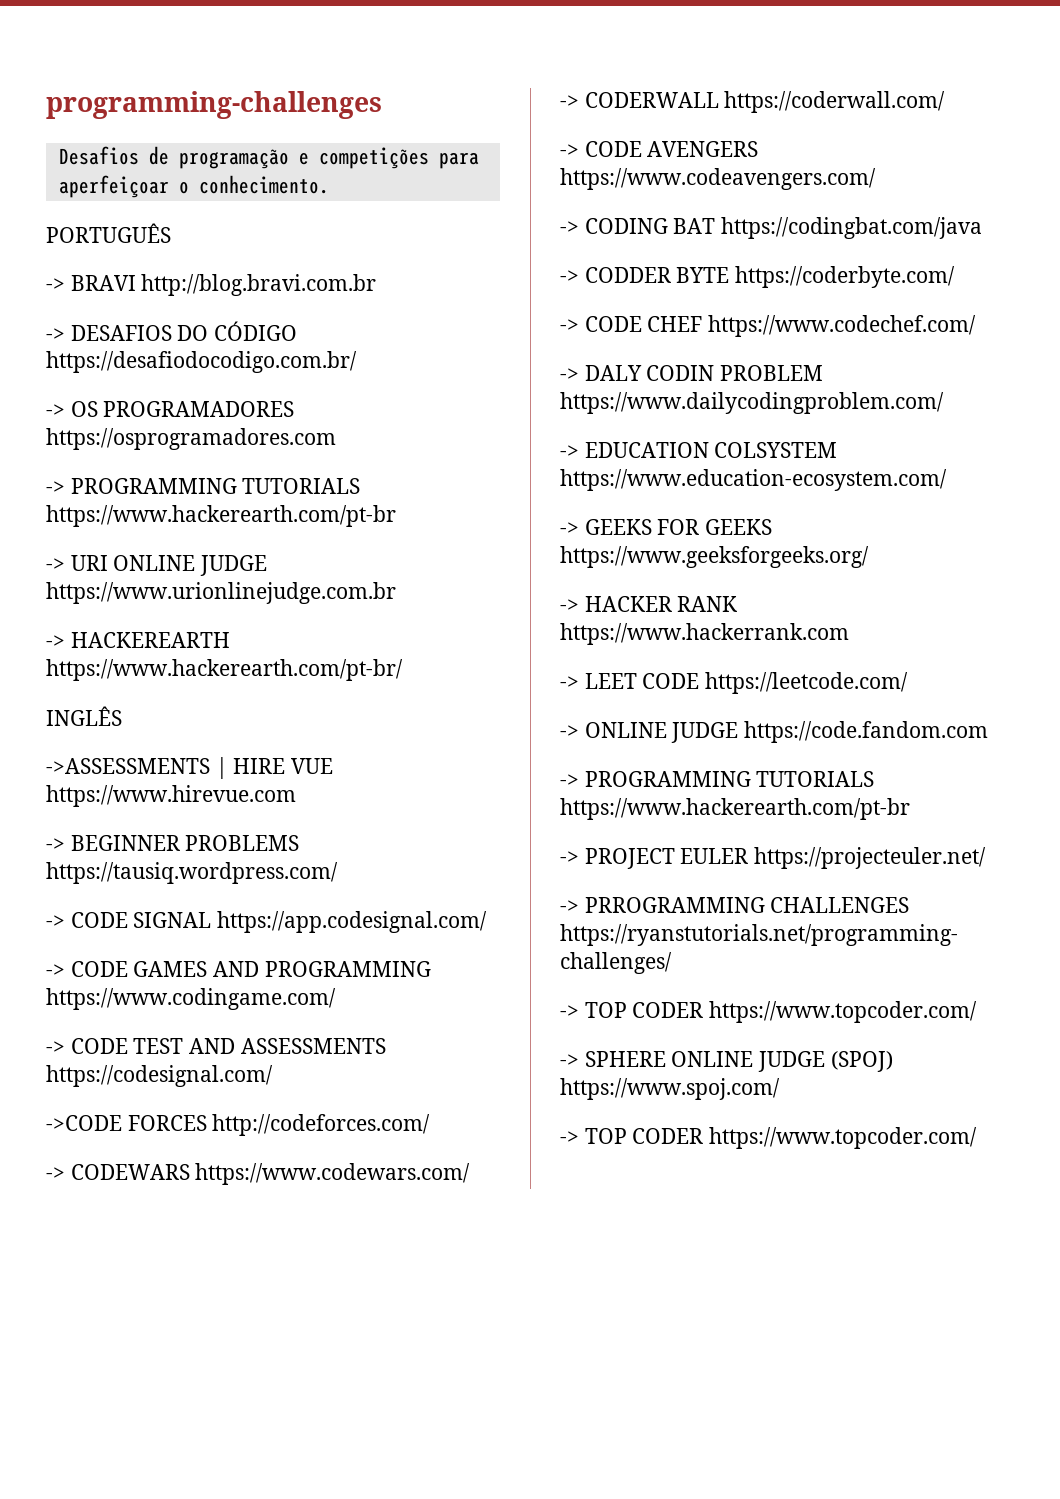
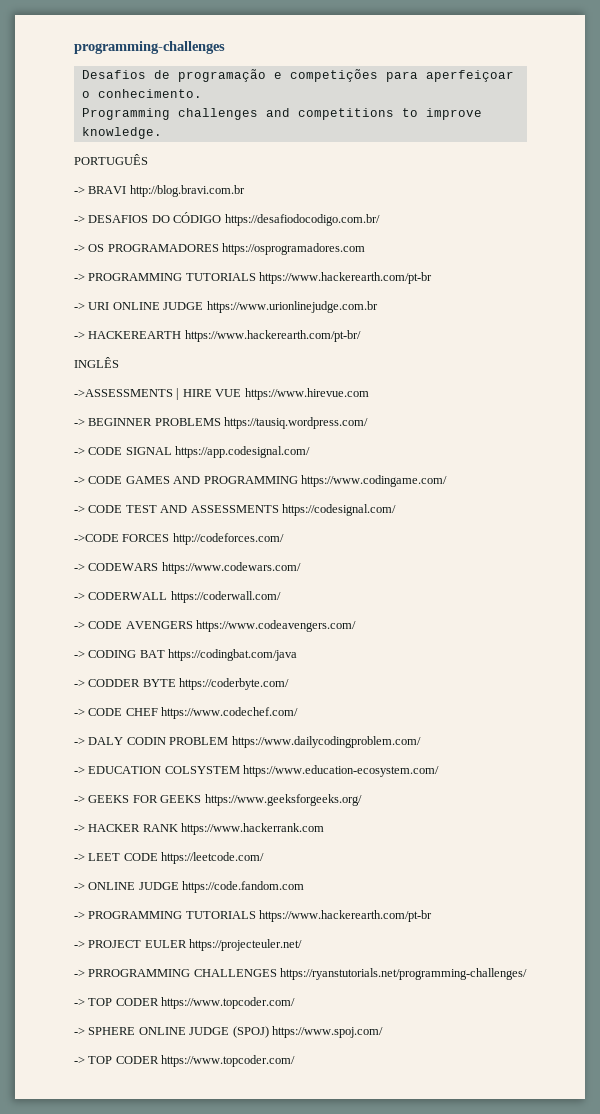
+ Programming challenges and competitions to improve knowledge.

